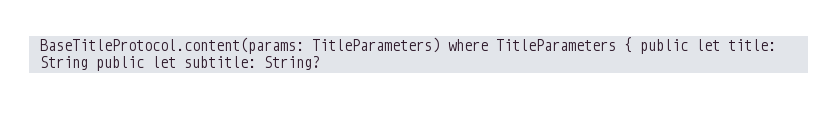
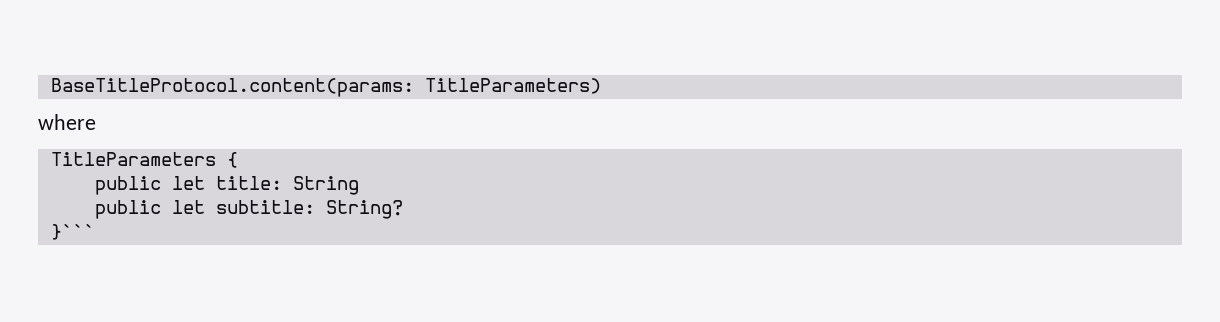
- BaseTitleProtocol.content(params: TitleParameters) where TitleParameters { public let title: String public let subtitle: String?
+ BaseTitleProtocol.content(params: TitleParameters)
+ where
+ TitleParameters {
+ public let title: String
+ public let subtitle: String?
+ }```

